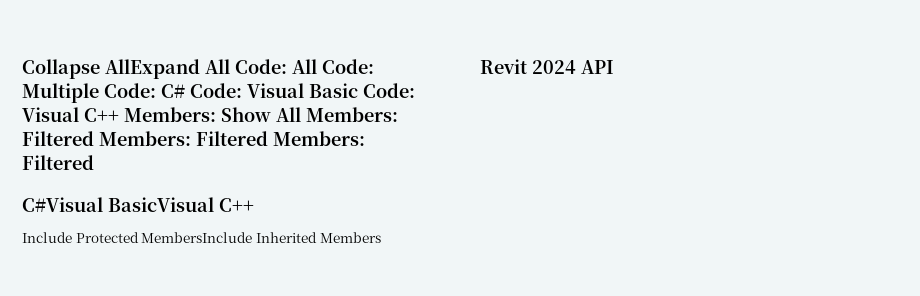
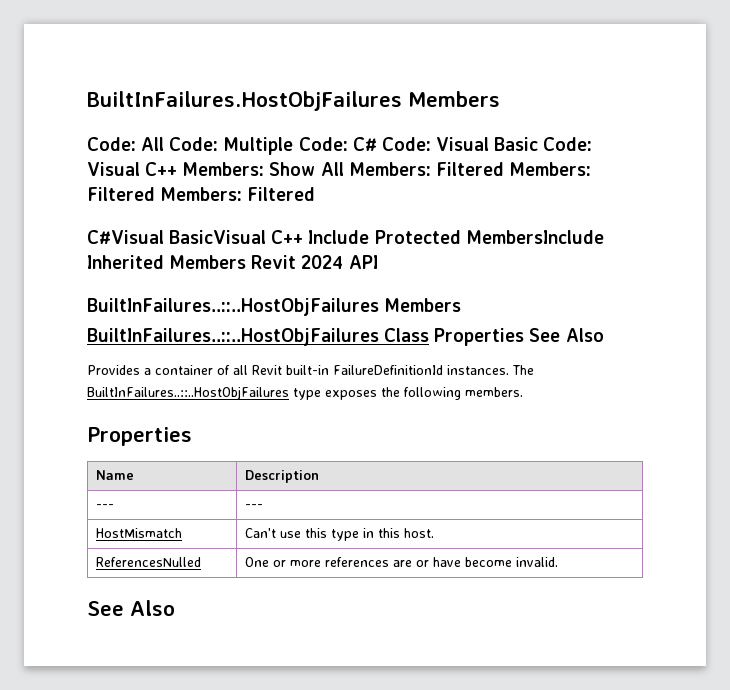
- Collapse AllExpand All Code: All Code: Multiple Code: C# Code: Visual Basic Code: Visual C++ Members: Show All Members: Filtered Members: Filtered Members: Filtered
+ BuiltInFailures.HostObjFailures Members
+ Code: All Code: Multiple Code: C# Code: Visual Basic Code: Visual C++ Members: Show All Members: Filtered Members: Filtered Members: Filtered
- C#Visual BasicVisual C++
- Include Protected MembersInclude Inherited Members
- Revit 2024 API
+ C#Visual BasicVisual C++ Include Protected MembersInclude Inherited Members Revit 2024 API
+ BuiltInFailures..::..HostObjFailures Members
+ BuiltInFailures..::..HostObjFailures Class Properties See Also
+ Provides a container of all Revit built-in FailureDefinitionId instances. The BuiltInFailures..::..HostObjFailures type exposes the following members.
+ Properties
+ Name | Description
+ --- | ---
+ HostMismatch | Can't use this type in this host.
+ ReferencesNulled | One or more references are or have become invalid.
+ See Also

